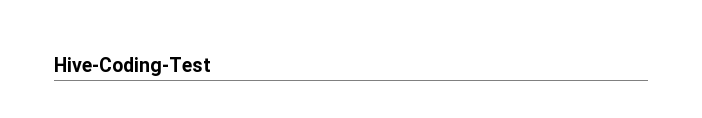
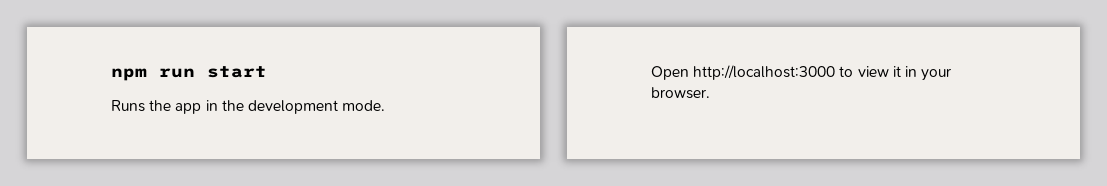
- Hive-Coding-Test
+ npm run start
+ Runs the app in the development mode.
+ Open http://localhost:3000 to view it in your browser.

